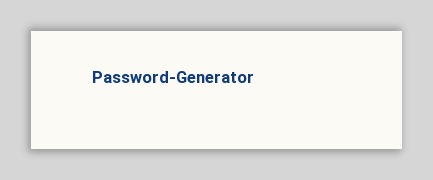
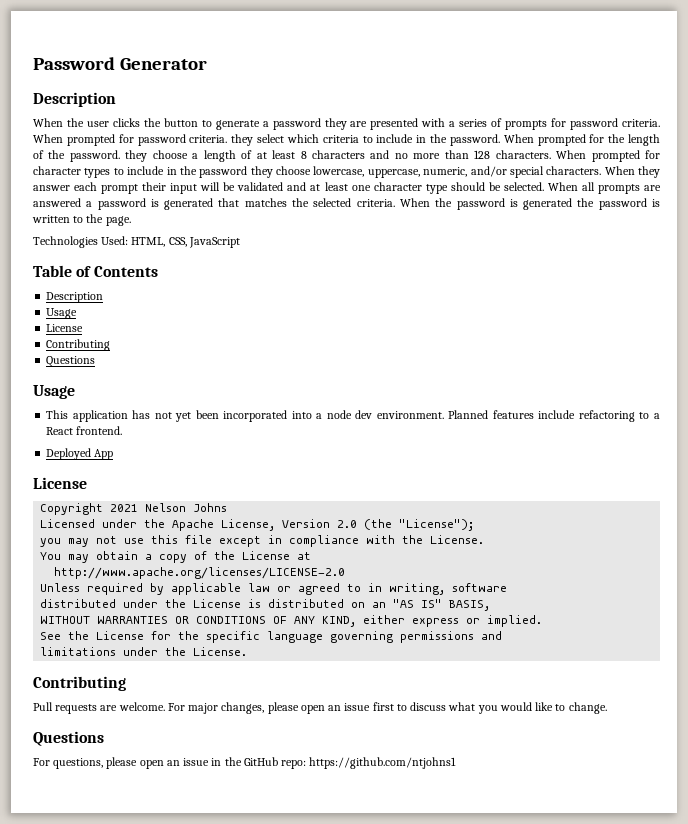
- Password-Generator
+ Password Generator
+ Description
+ When the user clicks the button to generate a password they are presented with a series of prompts for password criteria. When prompted for password criteria. they select which criteria to include in the password. When prompted for the length of the password. they choose a length of at least 8 characters and no more than 128 characters. When prompted for character types to include in the password they choose lowercase, uppercase, numeric, and/or special characters. When they answer each prompt their input will be validated and at least one character type should be selected. When all prompts are answered a password is generated that matches the selected criteria. When the password is generated the password is written to the page.
+ Technologies Used: HTML, CSS, JavaScript
+ Table of Contents
+ Description
+ Usage
+ License
+ Contributing
+ Questions
+ Usage
+ This application has not yet been incorporated into a node dev environment. Planned features include refactoring to a React frontend.
+ Deployed App
+ License
+ Copyright 2021 Nelson Johns
+ Licensed under the Apache License, Version 2.0 (the "License");
+ you may not use this file except in compliance with the License.
+ You may obtain a copy of the License at
+ http://www.apache.org/licenses/LICENSE-2.0
+ Unless required by applicable law or agreed to in writing, software
+ distributed under the License is distributed on an "AS IS" BASIS,
+ WITHOUT WARRANTIES OR CONDITIONS OF ANY KIND, either express or implied.
+ See the License for the specific language governing permissions and
+ limitations under the License.
+ Contributing
+ Pull requests are welcome. For major changes, please open an issue first to discuss what you would like to change.
+ Questions
+ For questions, please open an issue in the GitHub repo: https://github.com/ntjohns1

